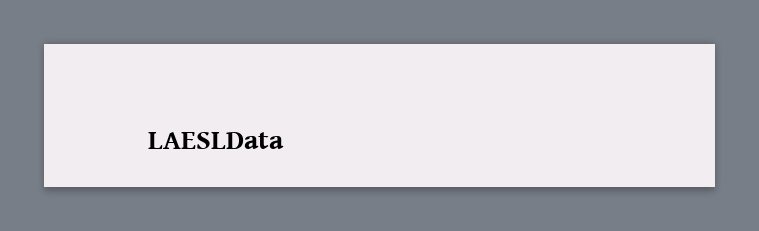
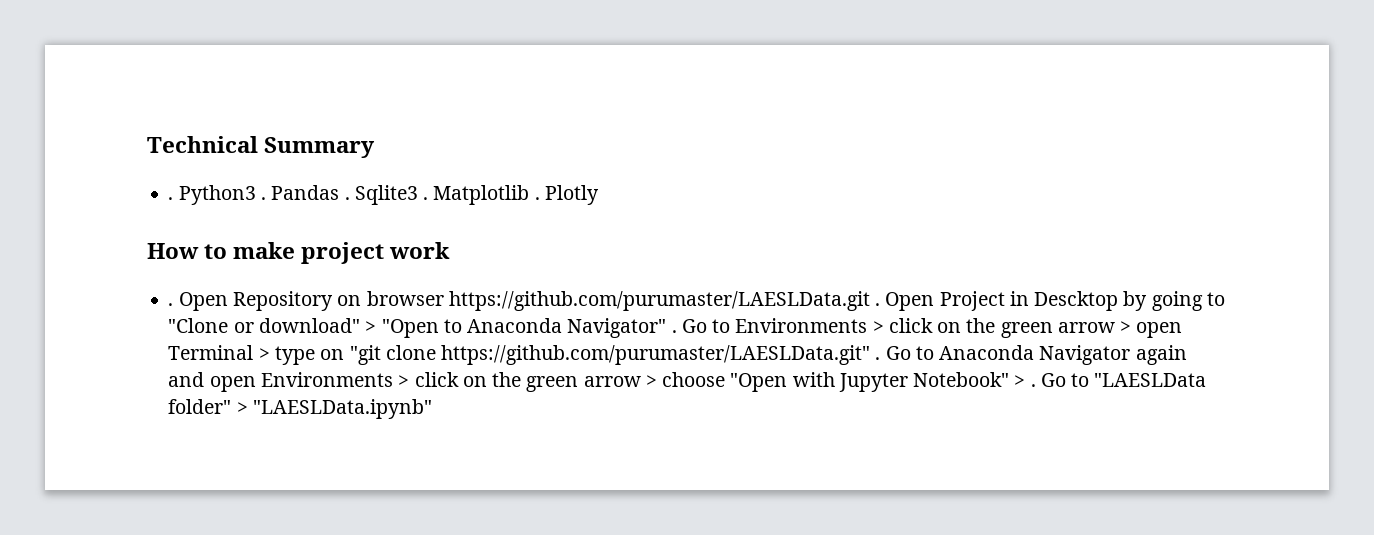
- LAESLData
+ Technical Summary
+ . Python3 . Pandas . Sqlite3 . Matplotlib . Plotly
+ How to make project work
+ . Open Repository on browser https://github.com/purumaster/LAESLData.git . Open Project in Descktop by going to "Clone or download" > "Open to Anaconda Navigator" . Go to Environments > click on the green arrow > open Terminal > type on "git clone https://github.com/purumaster/LAESLData.git" . Go to Anaconda Navigator again and open Environments > click on the green arrow > choose "Open with Jupyter Notebook" > . Go to "LAESLData folder" > "LAESLData.ipynb"

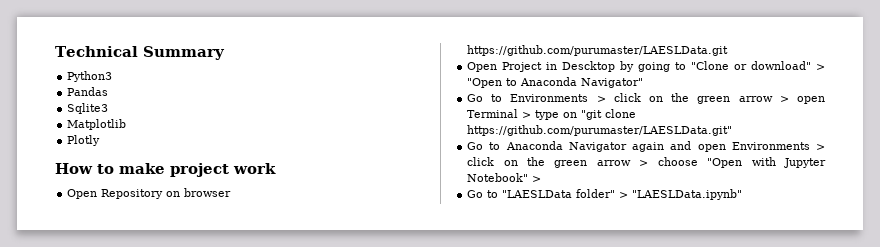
  Technical Summary
- . Python3 . Pandas . Sqlite3 . Matplotlib . Plotly
+ Python3
+ Pandas
+ Sqlite3
+ Matplotlib
+ Plotly
  How to make project work
- . Open Repository on browser https://github.com/purumaster/LAESLData.git . Open Project in Descktop by going to "Clone or download" > "Open to Anaconda Navigator" . Go to Environments > click on the green arrow > open Terminal > type on "git clone https://github.com/purumaster/LAESLData.git" . Go to Anaconda Navigator again and open Environments > click on the green arrow > choose "Open with Jupyter Notebook" > . Go to "LAESLData folder" > "LAESLData.ipynb"
+ Open Repository on browser https://github.com/purumaster/LAESLData.git
+ Open Project in Descktop by going to "Clone or download" > "Open to Anaconda Navigator"
+ Go to Environments > click on the green arrow > open Terminal > type on "git clone https://github.com/purumaster/LAESLData.git"
+ Go to Anaconda Navigator again and open Environments > click on the green arrow > choose "Open with Jupyter Notebook" >
+ Go to "LAESLData folder" > "LAESLData.ipynb"

